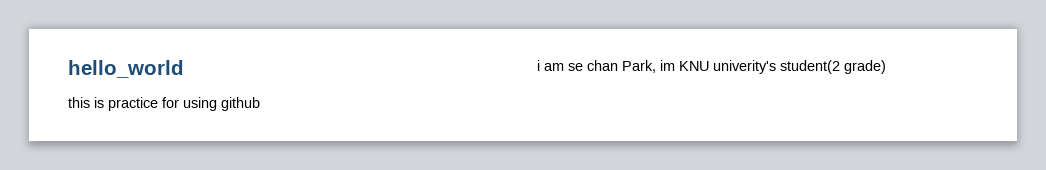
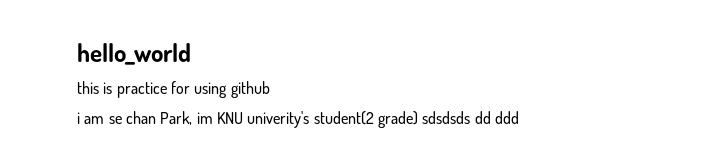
- i am se chan Park, im KNU univerity's student(2 grade)
+ i am se chan Park, im KNU univerity's student(2 grade) sdsdsds dd ddd

